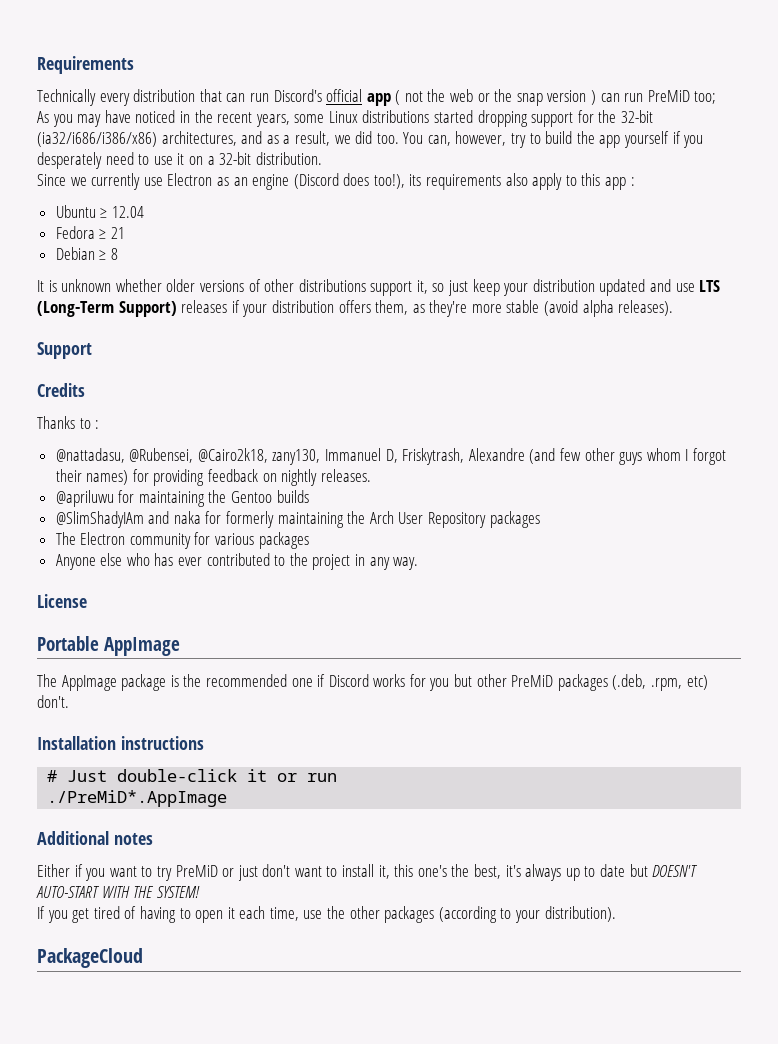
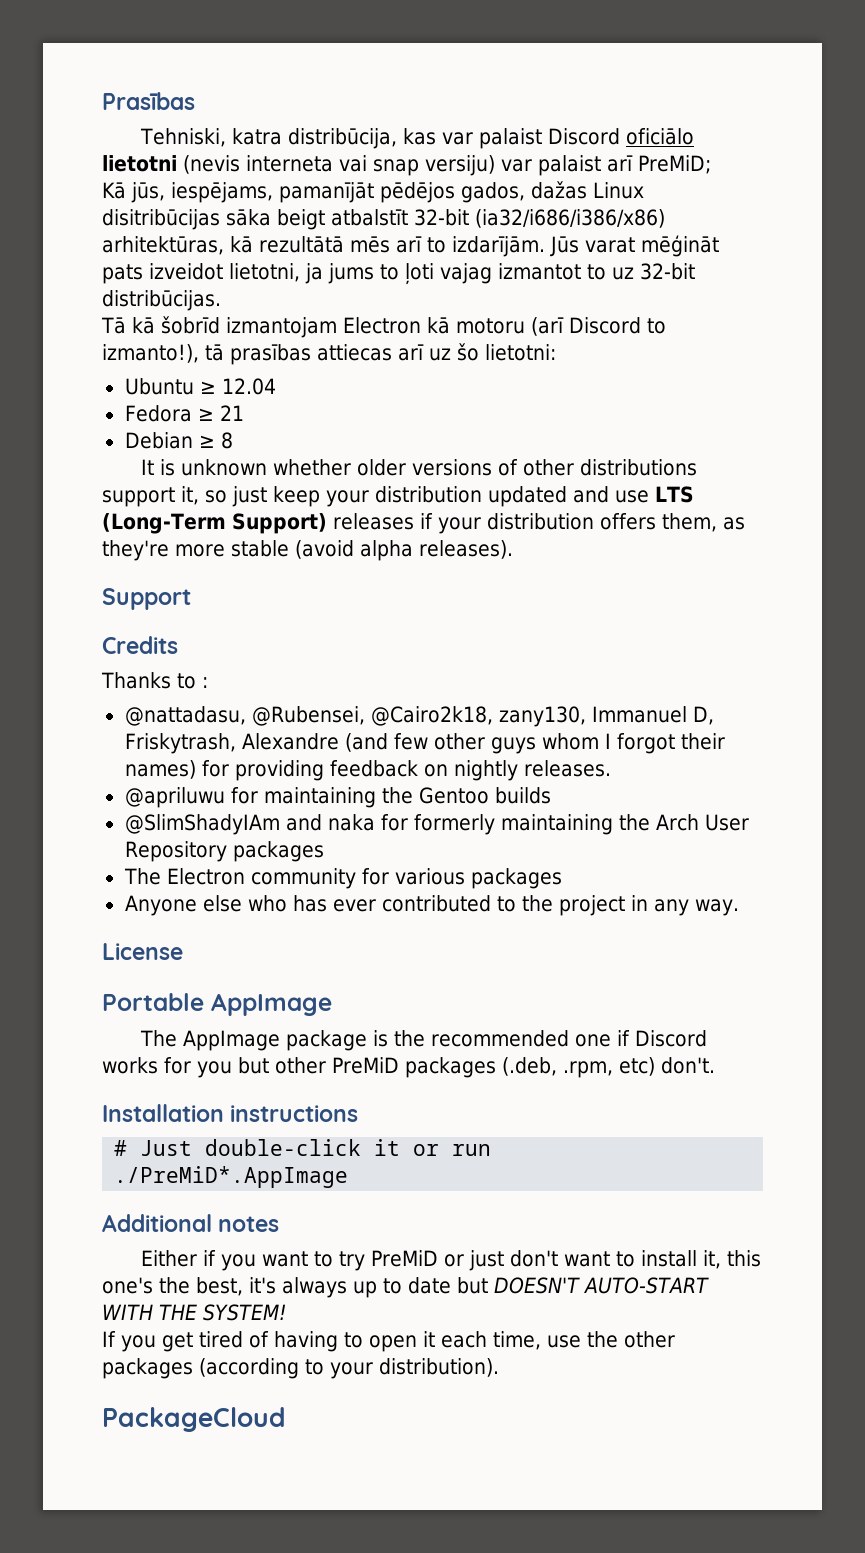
- Requirements
- Technically every distribution that can run Discord's official app ( not the web or the snap version ) can run PreMiD too;
- As you may have noticed in the recent years, some Linux distributions started dropping support for the 32-bit (ia32/i686/i386/x86) architectures, and as a result, we did too. You can, however, try to build the app yourself if you desperately need to use it on a 32-bit distribution.
- Since we currently use Electron as an engine (Discord does too!), its requirements also apply to this app :
+ Prasības
+ Tehniski, katra distribūcija, kas var palaist Discord oficiālo lietotni (nevis interneta vai snap versiju) var palaist arī PreMiD;
+ Kā jūs, iespējams, pamanījāt pēdējos gados, dažas Linux disitribūcijas sāka beigt atbalstīt 32-bit (ia32/i686/i386/x86) arhitektūras, kā rezultātā mēs arī to izdarījām. Jūs varat mēģināt pats izveidot lietotni, ja jums to ļoti vajag izmantot to uz 32-bit distribūcijas.
+ Tā kā šobrīd izmantojam Electron kā motoru (arī Discord to izmanto!), tā prasības attiecas arī uz šo lietotni:

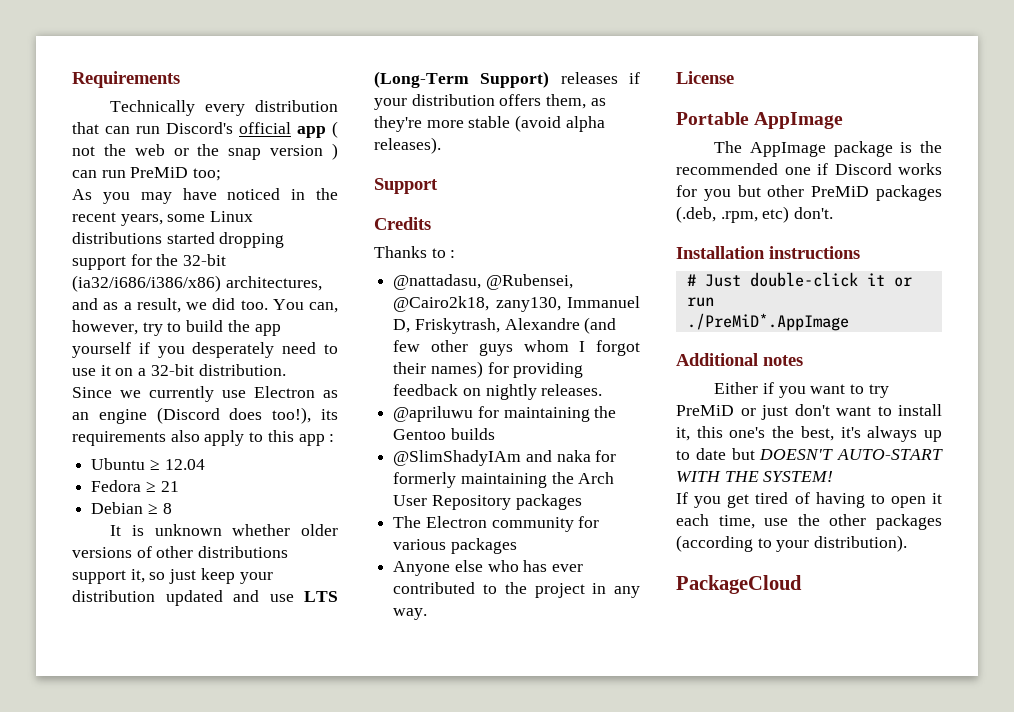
- Prasības
- Tehniski, katra distribūcija, kas var palaist Discord oficiālo lietotni (nevis interneta vai snap versiju) var palaist arī PreMiD;
- Kā jūs, iespējams, pamanījāt pēdējos gados, dažas Linux disitribūcijas sāka beigt atbalstīt 32-bit (ia32/i686/i386/x86) arhitektūras, kā rezultātā mēs arī to izdarījām. Jūs varat mēģināt pats izveidot lietotni, ja jums to ļoti vajag izmantot to uz 32-bit distribūcijas.
- Tā kā šobrīd izmantojam Electron kā motoru (arī Discord to izmanto!), tā prasības attiecas arī uz šo lietotni:
+ Requirements
+ Technically every distribution that can run Discord's official app ( not the web or the snap version ) can run PreMiD too;
+ As you may have noticed in the recent years, some Linux distributions started dropping support for the 32-bit (ia32/i686/i386/x86) architectures, and as a result, we did too. You can, however, try to build the app yourself if you desperately need to use it on a 32-bit distribution.
+ Since we currently use Electron as an engine (Discord does too!), its requirements also apply to this app :

